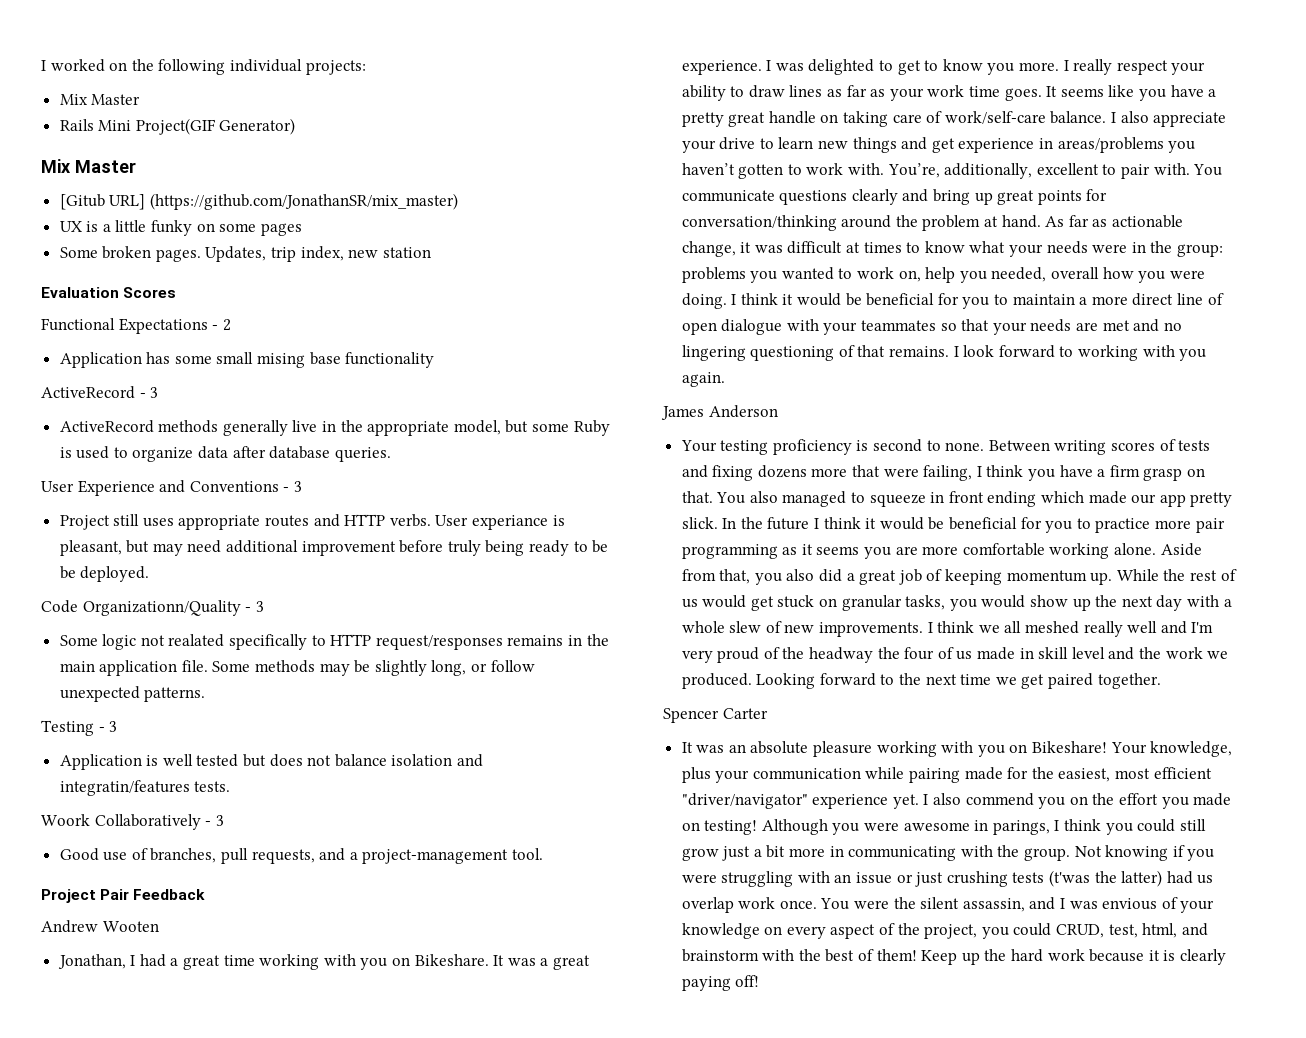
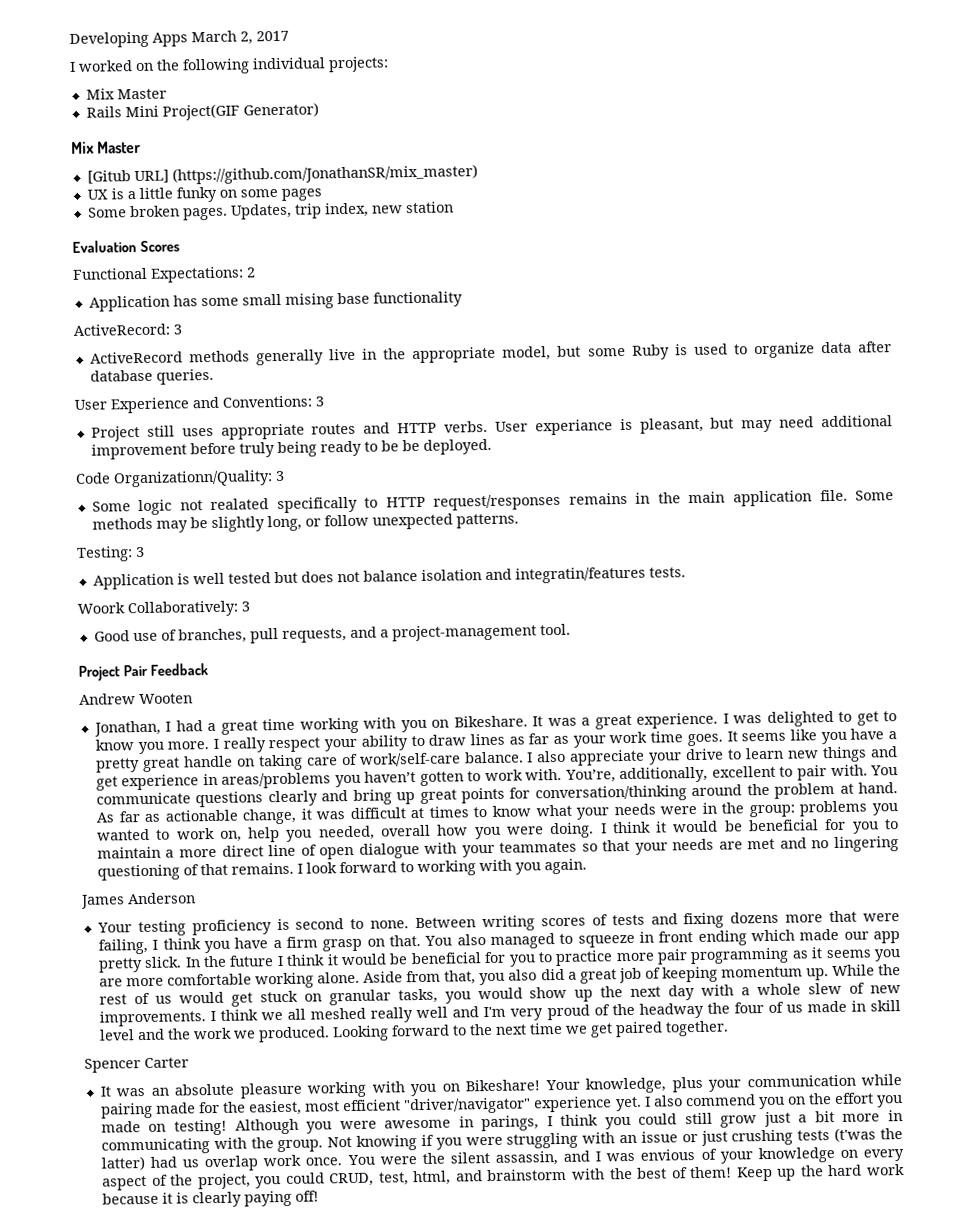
+ Developing Apps March 2, 2017
- Functional Expectations - 2
+ Functional Expectations: 2
- ActiveRecord - 3
+ ActiveRecord: 3
- User Experience and Conventions - 3
+ User Experience and Conventions: 3
- Code Organizationn/Quality - 3
+ Code Organizationn/Quality: 3
- Testing - 3
+ Testing: 3
- Woork Collaboratively - 3
+ Woork Collaboratively: 3

